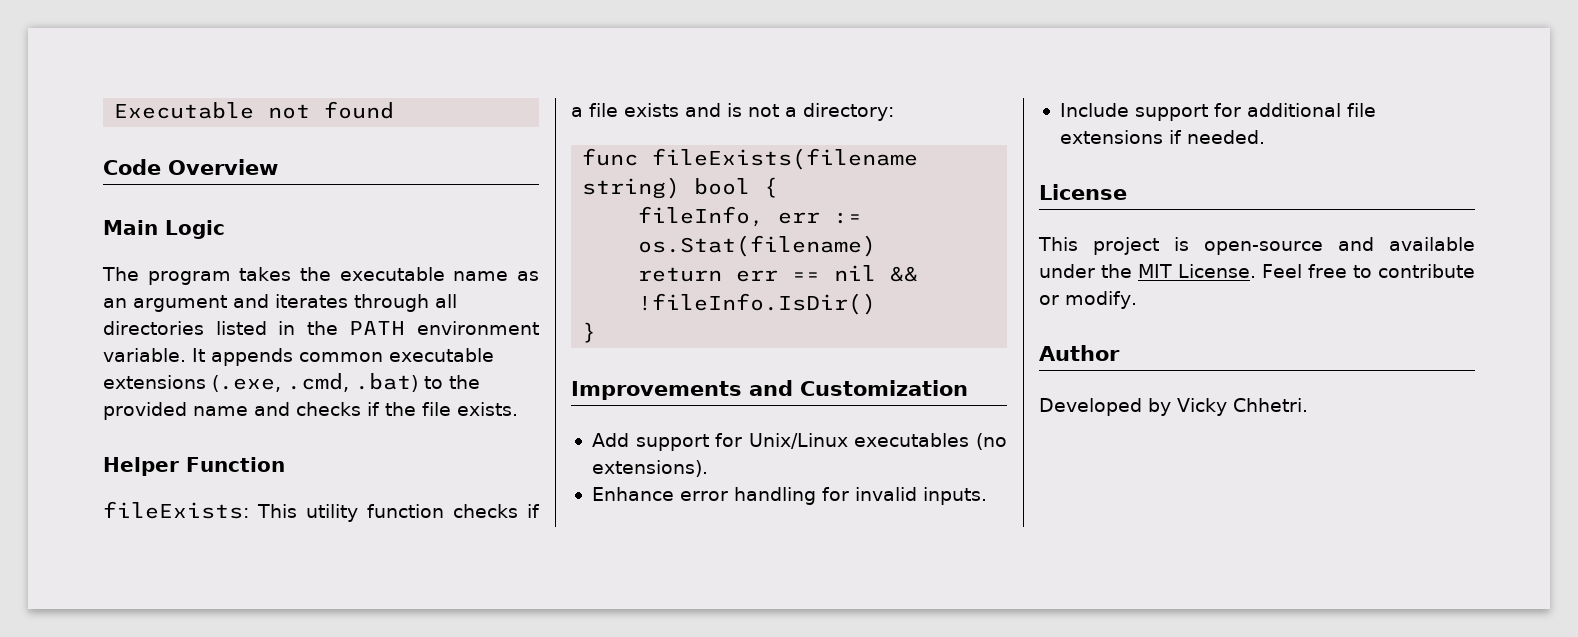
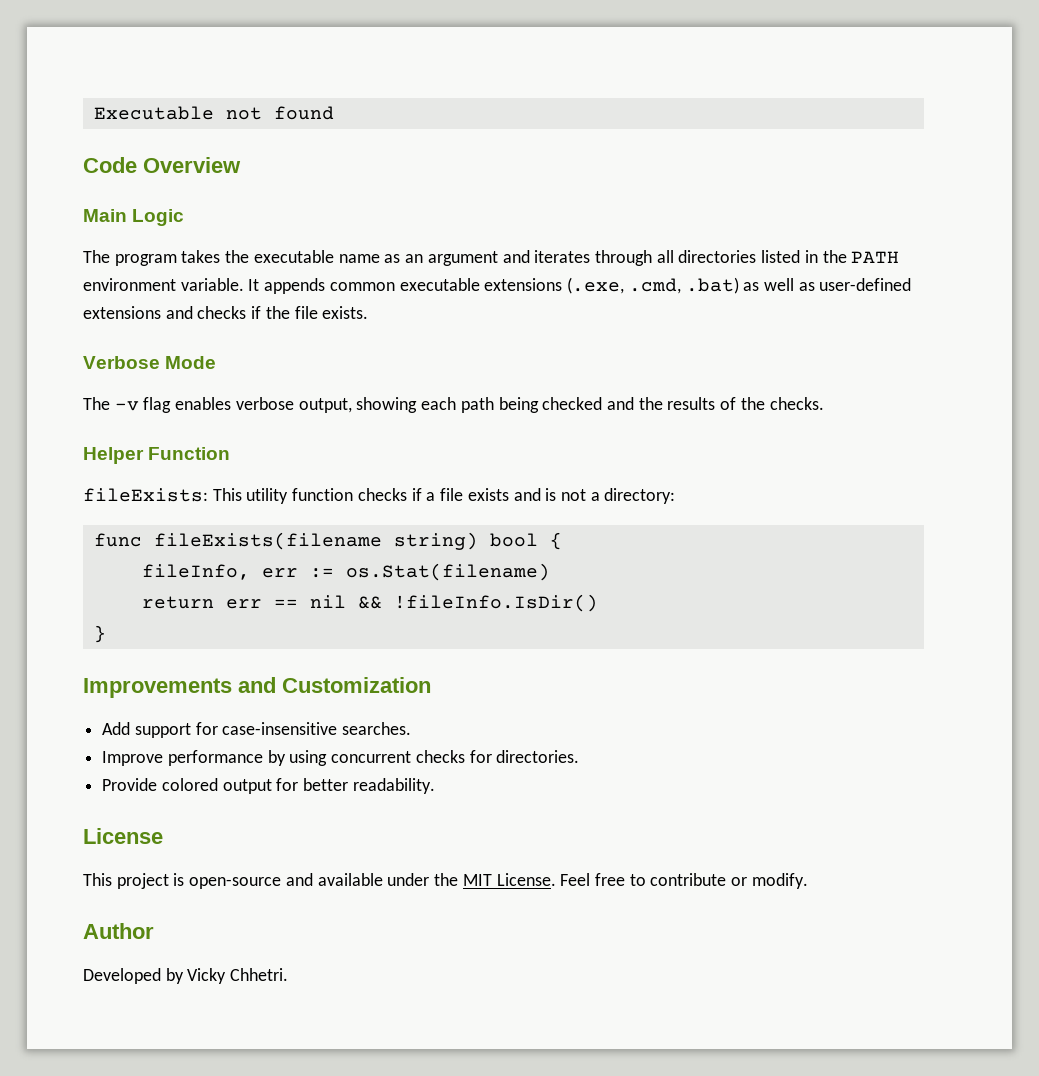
- It appends common executable extensions (.exe, .cmd, .bat) to the provided name and checks if the file exists.
+ It appends common executable extensions (.exe, .cmd, .bat) as well as user-defined extensions and checks if the file exists.
+ Verbose Mode
+ The -v flag enables verbose output, showing each path being checked and the results of the checks.
- Add support for Unix/Linux executables (no extensions).
- Enhance error handling for invalid inputs.
- Include support for additional file extensions if needed.
+ Add support for case-insensitive searches.
+ Improve performance by using concurrent checks for directories.
+ Provide colored output for better readability.

